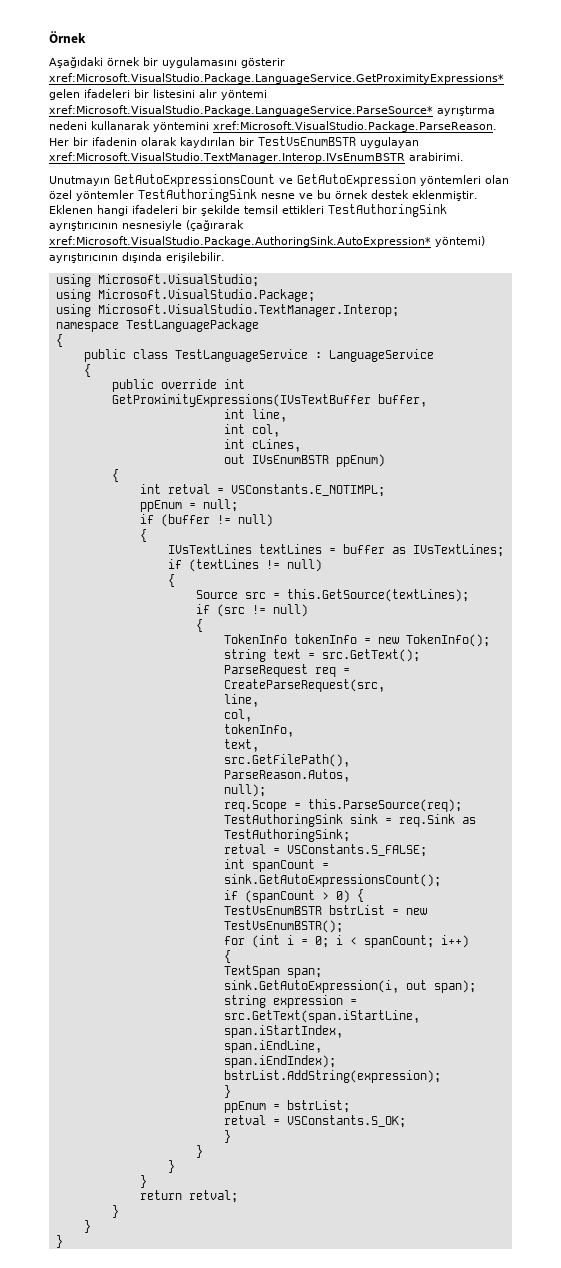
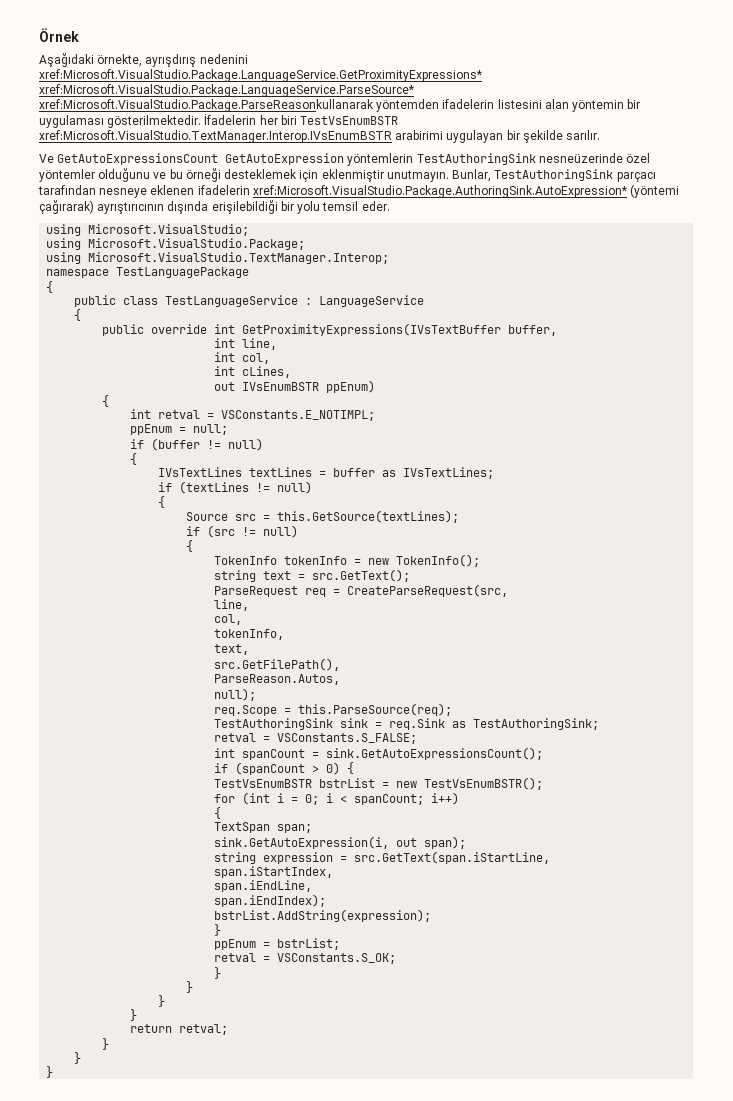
- Aşağıdaki örnek bir uygulamasını gösterir xref:Microsoft.VisualStudio.Package.LanguageService.GetProximityExpressions* gelen ifadeleri bir listesini alır yöntemi xref:Microsoft.VisualStudio.Package.LanguageService.ParseSource* ayrıştırma nedeni kullanarak yöntemini xref:Microsoft.VisualStudio.Package.ParseReason. Her bir ifadenin olarak kaydırılan bir TestVsEnumBSTR uygulayan xref:Microsoft.VisualStudio.TextManager.Interop.IVsEnumBSTR arabirimi.
- Unutmayın GetAutoExpressionsCount ve GetAutoExpression yöntemleri olan özel yöntemler TestAuthoringSink nesne ve bu örnek destek eklenmiştir. Eklenen hangi ifadeleri bir şekilde temsil ettikleri TestAuthoringSink ayrıştırıcının nesnesiyle (çağırarak xref:Microsoft.VisualStudio.Package.AuthoringSink.AutoExpression* yöntemi) ayrıştırıcının dışında erişilebilir.
+ Aşağıdaki örnekte, ayrışdırış nedenini xref:Microsoft.VisualStudio.Package.LanguageService.GetProximityExpressions* xref:Microsoft.VisualStudio.Package.LanguageService.ParseSource* xref:Microsoft.VisualStudio.Package.ParseReasonkullanarak yöntemden ifadelerin listesini alan yöntemin bir uygulaması gösterilmektedir. İfadelerin her biri TestVsEnumBSTR xref:Microsoft.VisualStudio.TextManager.Interop.IVsEnumBSTR arabirimi uygulayan bir şekilde sarılır.
+ Ve GetAutoExpressionsCount GetAutoExpression yöntemlerin TestAuthoringSink nesneüzerinde özel yöntemler olduğunu ve bu örneği desteklemek için eklenmiştir unutmayın. Bunlar, TestAuthoringSink parçacı tarafından nesneye eklenen ifadelerin xref:Microsoft.VisualStudio.Package.AuthoringSink.AutoExpression* (yöntemi çağırarak) ayrıştırıcının dışında erişilebildiği bir yolu temsil eder.

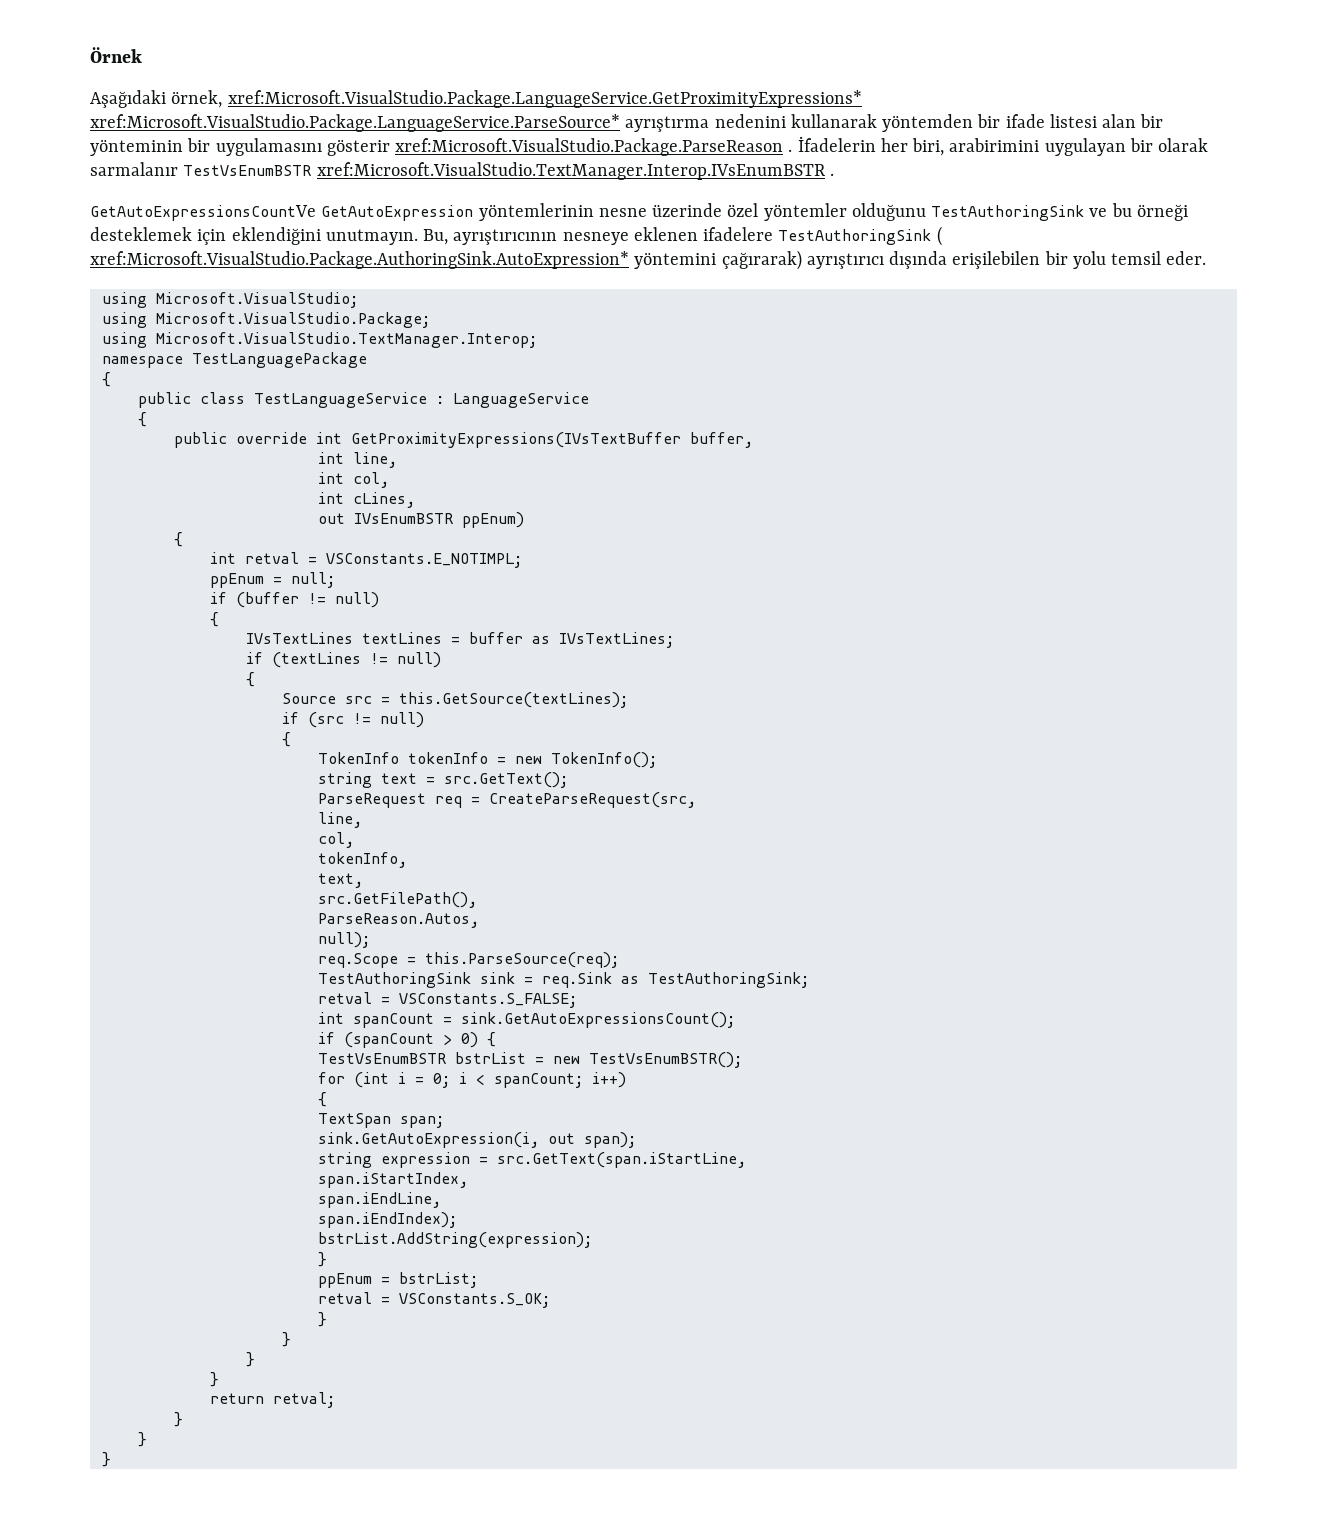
- Aşağıdaki örnekte, ayrışdırış nedenini xref:Microsoft.VisualStudio.Package.LanguageService.GetProximityExpressions* xref:Microsoft.VisualStudio.Package.LanguageService.ParseSource* xref:Microsoft.VisualStudio.Package.ParseReasonkullanarak yöntemden ifadelerin listesini alan yöntemin bir uygulaması gösterilmektedir. İfadelerin her biri TestVsEnumBSTR xref:Microsoft.VisualStudio.TextManager.Interop.IVsEnumBSTR arabirimi uygulayan bir şekilde sarılır.
- Ve GetAutoExpressionsCount GetAutoExpression yöntemlerin TestAuthoringSink nesneüzerinde özel yöntemler olduğunu ve bu örneği desteklemek için eklenmiştir unutmayın. Bunlar, TestAuthoringSink parçacı tarafından nesneye eklenen ifadelerin xref:Microsoft.VisualStudio.Package.AuthoringSink.AutoExpression* (yöntemi çağırarak) ayrıştırıcının dışında erişilebildiği bir yolu temsil eder.
+ Aşağıdaki örnek, xref:Microsoft.VisualStudio.Package.LanguageService.GetProximityExpressions* xref:Microsoft.VisualStudio.Package.LanguageService.ParseSource* ayrıştırma nedenini kullanarak yöntemden bir ifade listesi alan bir yönteminin bir uygulamasını gösterir xref:Microsoft.VisualStudio.Package.ParseReason . İfadelerin her biri, arabirimini uygulayan bir olarak sarmalanır TestVsEnumBSTR xref:Microsoft.VisualStudio.TextManager.Interop.IVsEnumBSTR .
+ GetAutoExpressionsCountVe GetAutoExpression yöntemlerinin nesne üzerinde özel yöntemler olduğunu TestAuthoringSink ve bu örneği desteklemek için eklendiğini unutmayın. Bu, ayrıştırıcının nesneye eklenen ifadelere TestAuthoringSink ( xref:Microsoft.VisualStudio.Package.AuthoringSink.AutoExpression* yöntemini çağırarak) ayrıştırıcı dışında erişilebilen bir yolu temsil eder.

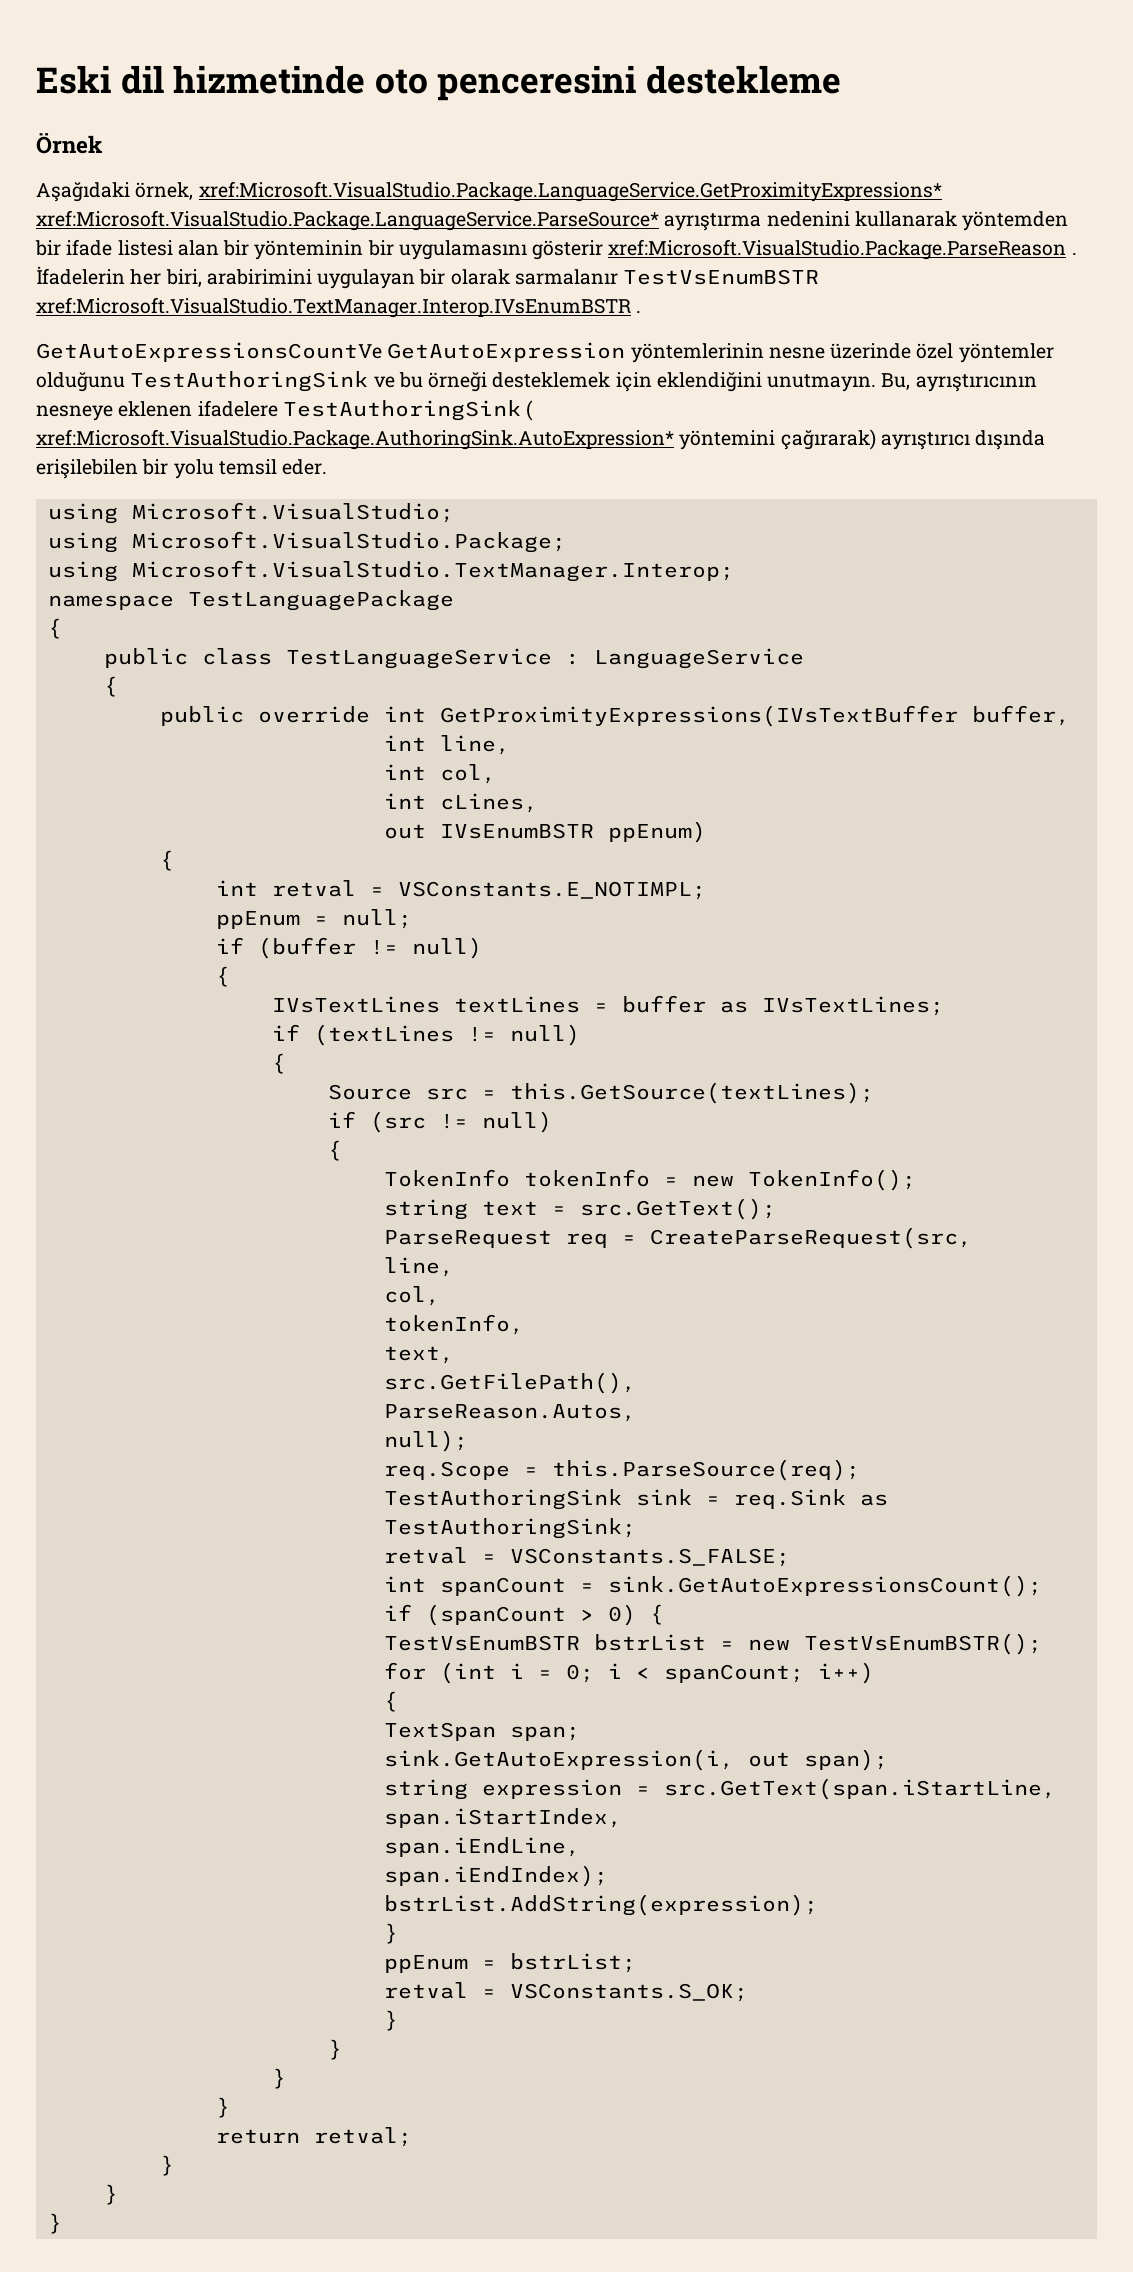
+ Eski dil hizmetinde oto penceresini destekleme

